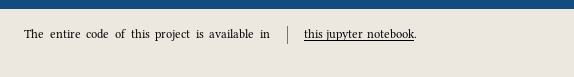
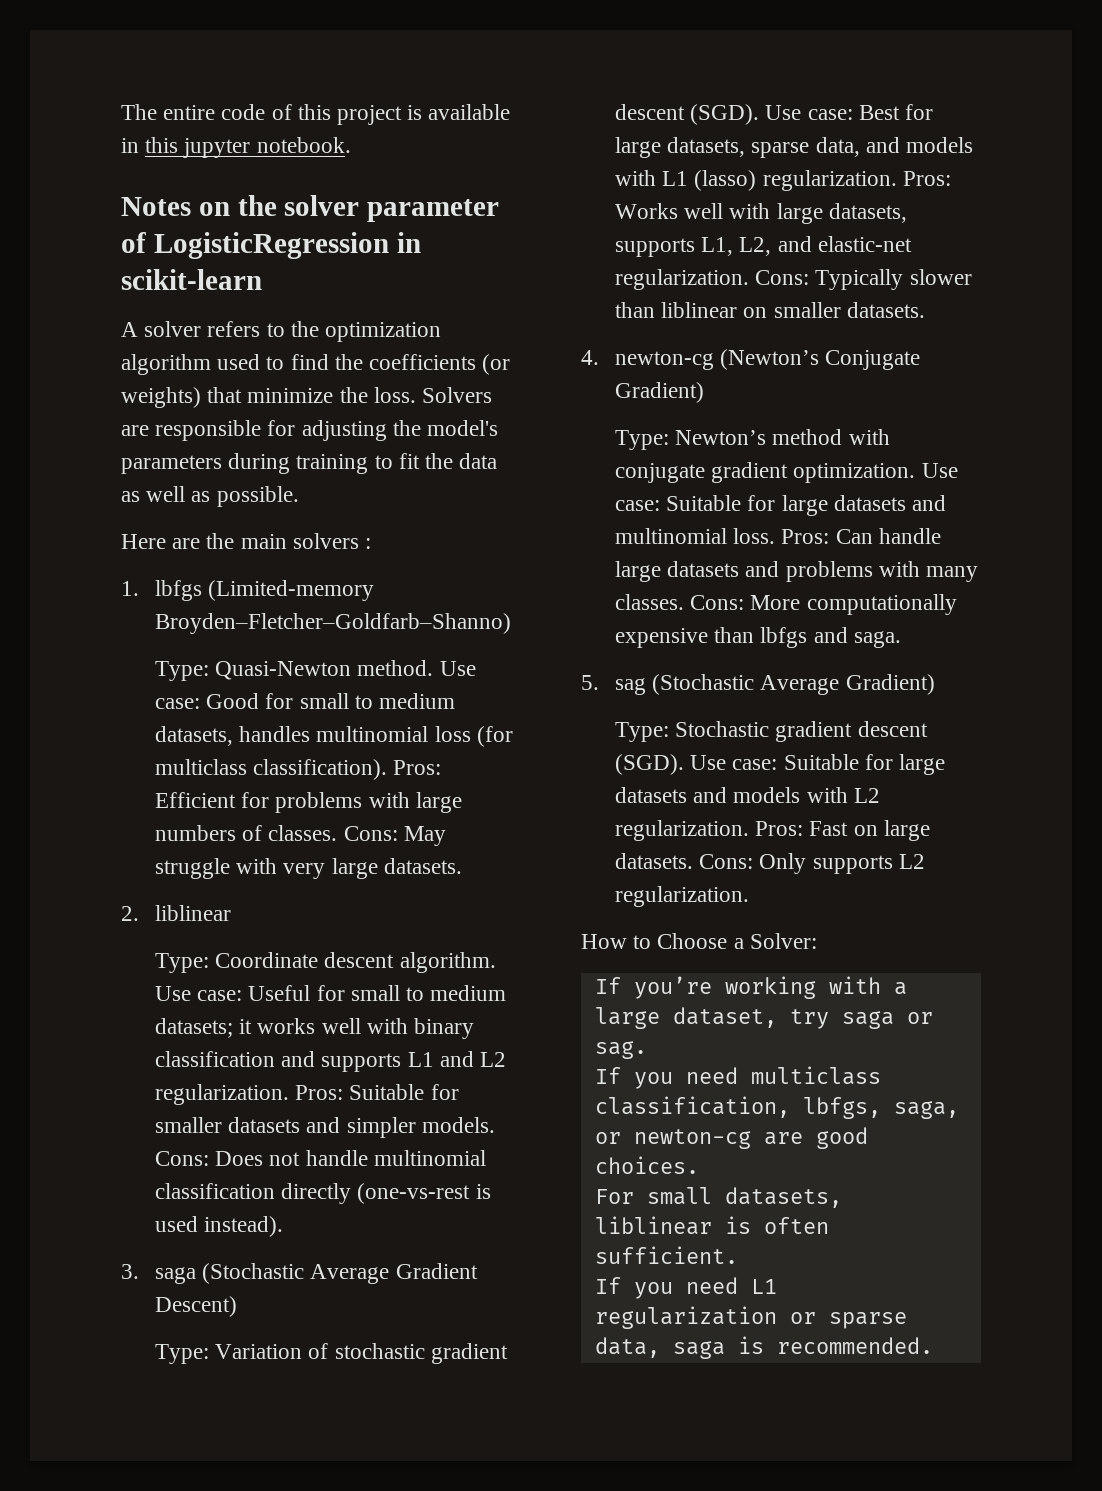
+ Notes on the solver parameter of LogisticRegression in scikit-learn
+ A solver refers to the optimization algorithm used to find the coefficients (or weights) that minimize the loss. Solvers are responsible for adjusting the model's parameters during training to fit the data as well as possible.
+ Here are the main solvers :
+ 1. lbfgs (Limited-memory Broyden–Fletcher–Goldfarb–Shanno)
+ Type: Quasi-Newton method. Use case: Good for small to medium datasets, handles multinomial loss (for multiclass classification). Pros: Efficient for problems with large numbers of classes. Cons: May struggle with very large datasets.
+ 2. liblinear
+ Type: Coordinate descent algorithm. Use case: Useful for small to medium datasets; it works well with binary classification and supports L1 and L2 regularization. Pros: Suitable for smaller datasets and simpler models. Cons: Does not handle multinomial classification directly (one-vs-rest is used instead).
+ 3. saga (Stochastic Average Gradient Descent)
+ Type: Variation of stochastic gradient descent (SGD). Use case: Best for large datasets, sparse data, and models with L1 (lasso) regularization. Pros: Works well with large datasets, supports L1, L2, and elastic-net regularization. Cons: Typically slower than liblinear on smaller datasets.
+ 4. newton-cg (Newton’s Conjugate Gradient)
+ Type: Newton’s method with conjugate gradient optimization. Use case: Suitable for large datasets and multinomial loss. Pros: Can handle large datasets and problems with many classes. Cons: More computationally expensive than lbfgs and saga.
+ 5. sag (Stochastic Average Gradient)
+ Type: Stochastic gradient descent (SGD). Use case: Suitable for large datasets and models with L2 regularization. Pros: Fast on large datasets. Cons: Only supports L2 regularization.
+ How to Choose a Solver:
+ If you’re working with a large dataset, try saga or sag.
+ If you need multiclass classification, lbfgs, saga, or newton-cg are good choices.
+ For small datasets, liblinear is often sufficient.
+ If you need L1 regularization or sparse data, saga is recommended.

